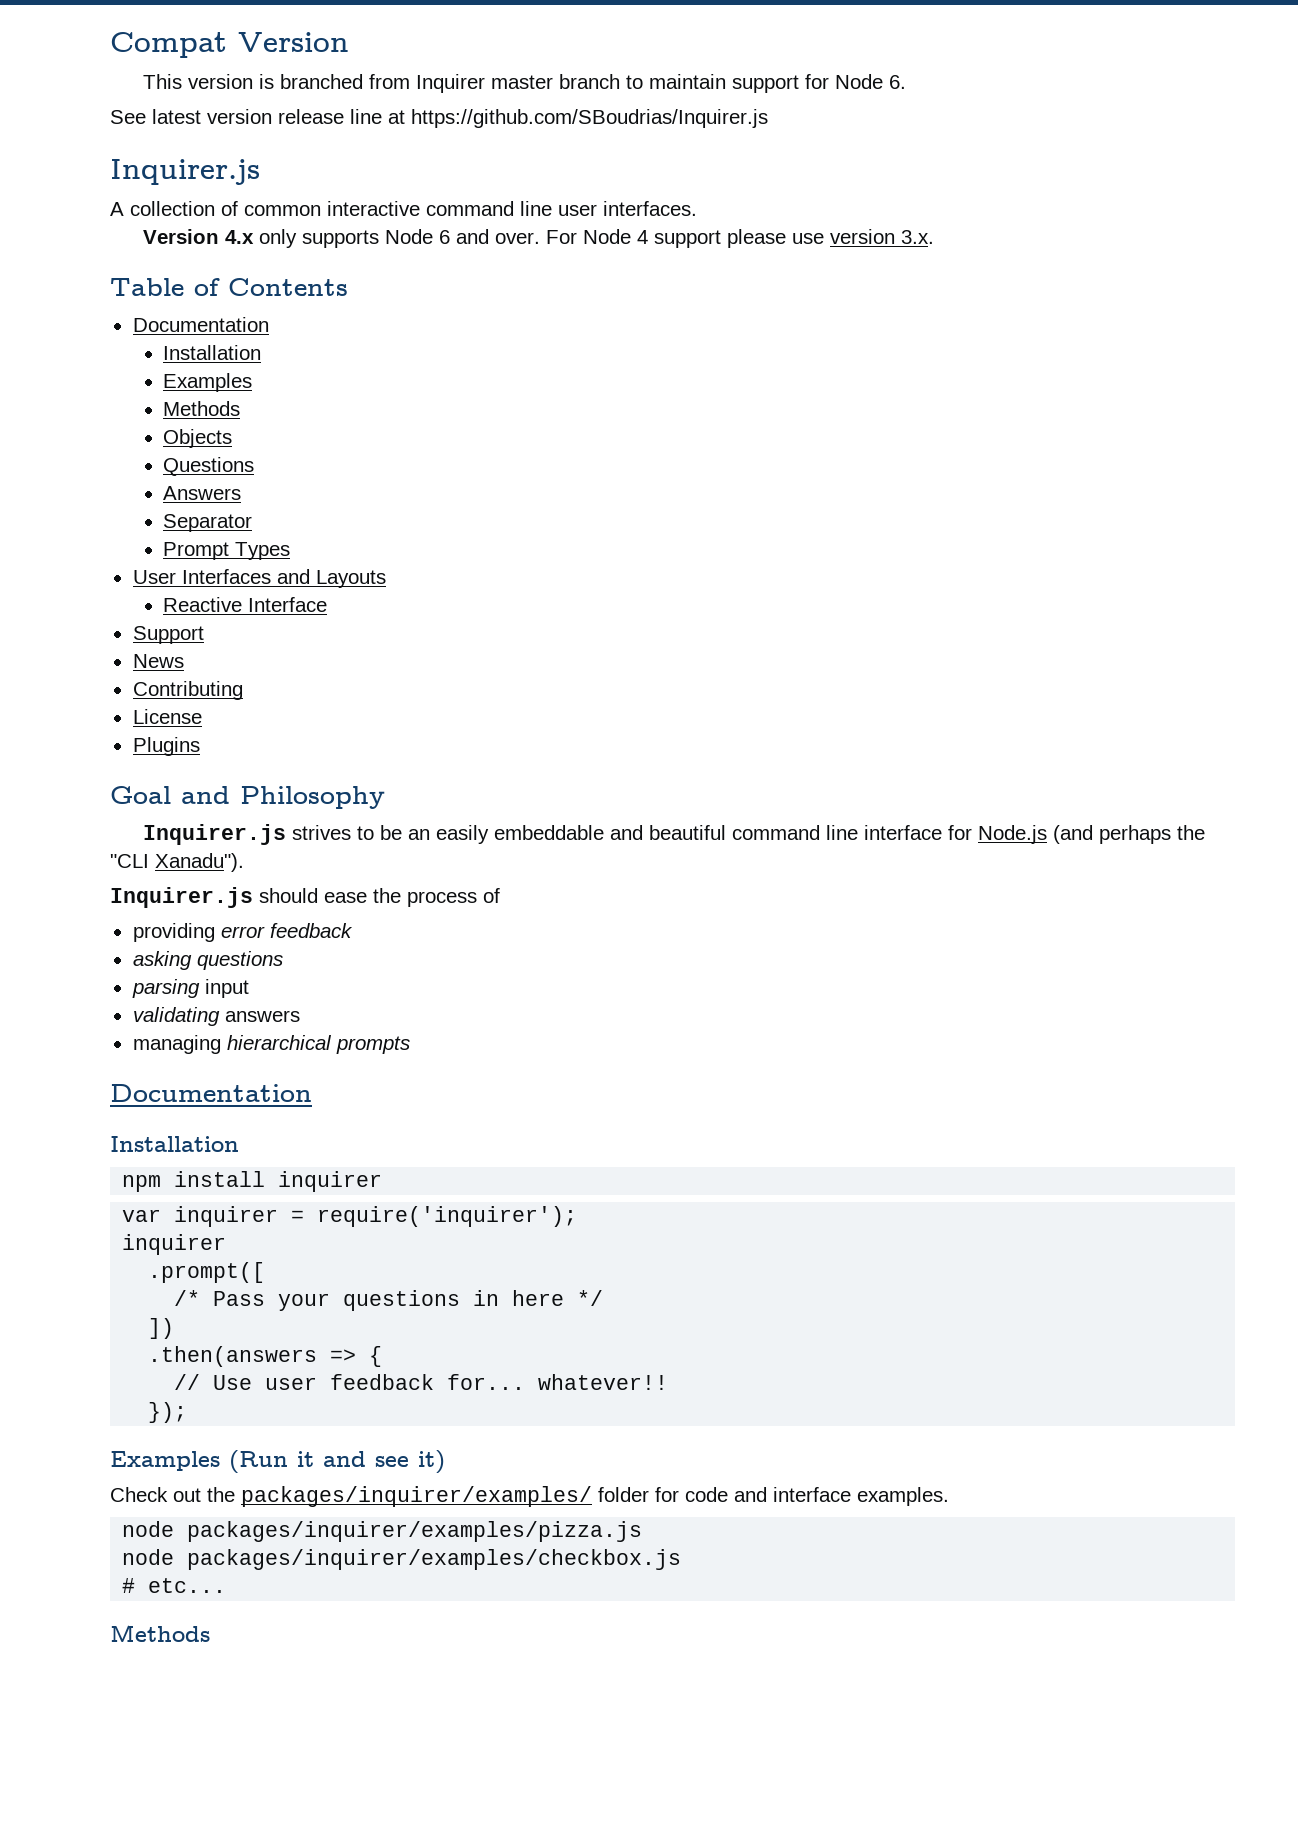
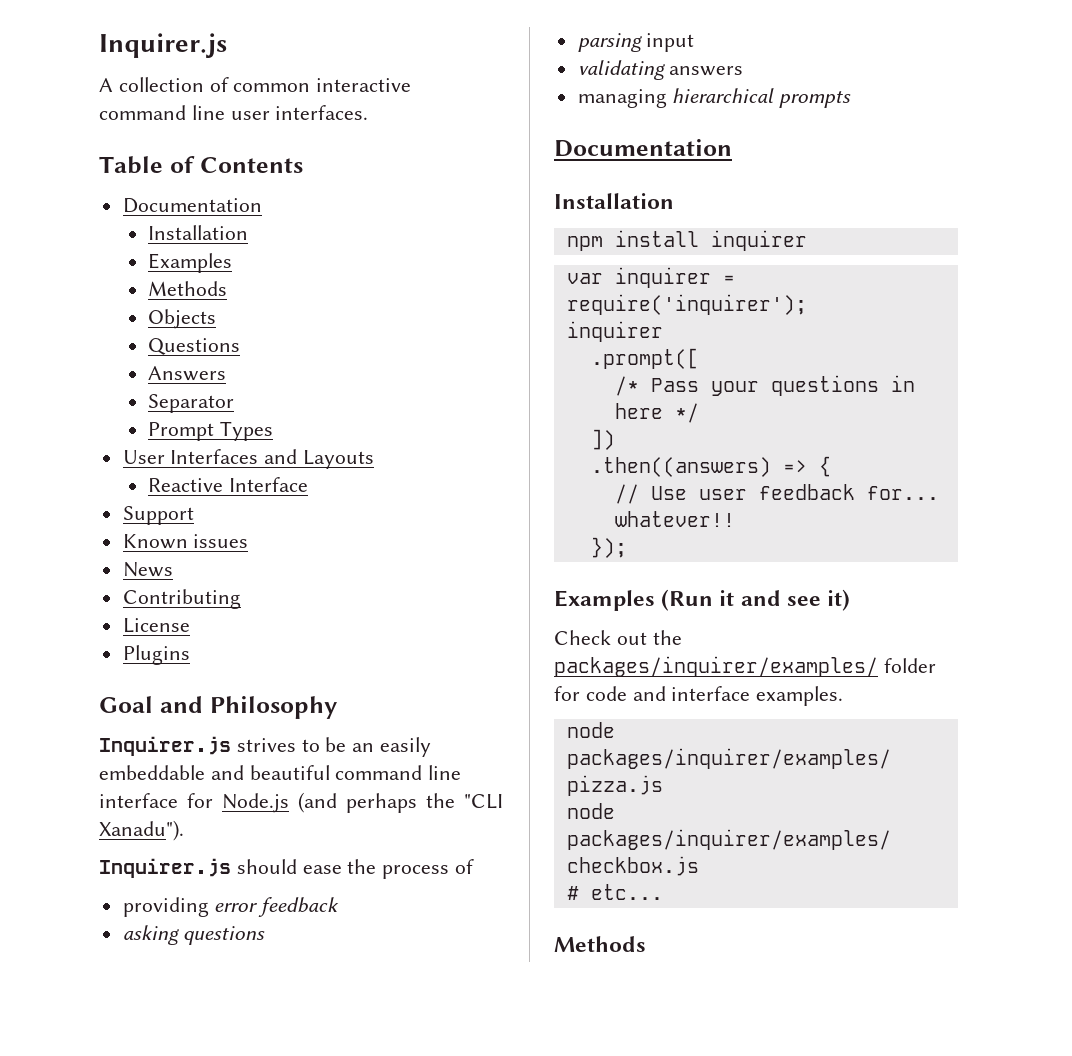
- Compat Version
- This version is branched from Inquirer master branch to maintain support for Node 6.
- See latest version release line at https://github.com/SBoudrias/Inquirer.js
- Version 4.x only supports Node 6 and over. For Node 4 support please use version 3.x.
+ Known issues
- .then(answers => {
+ .then((answers) => {

